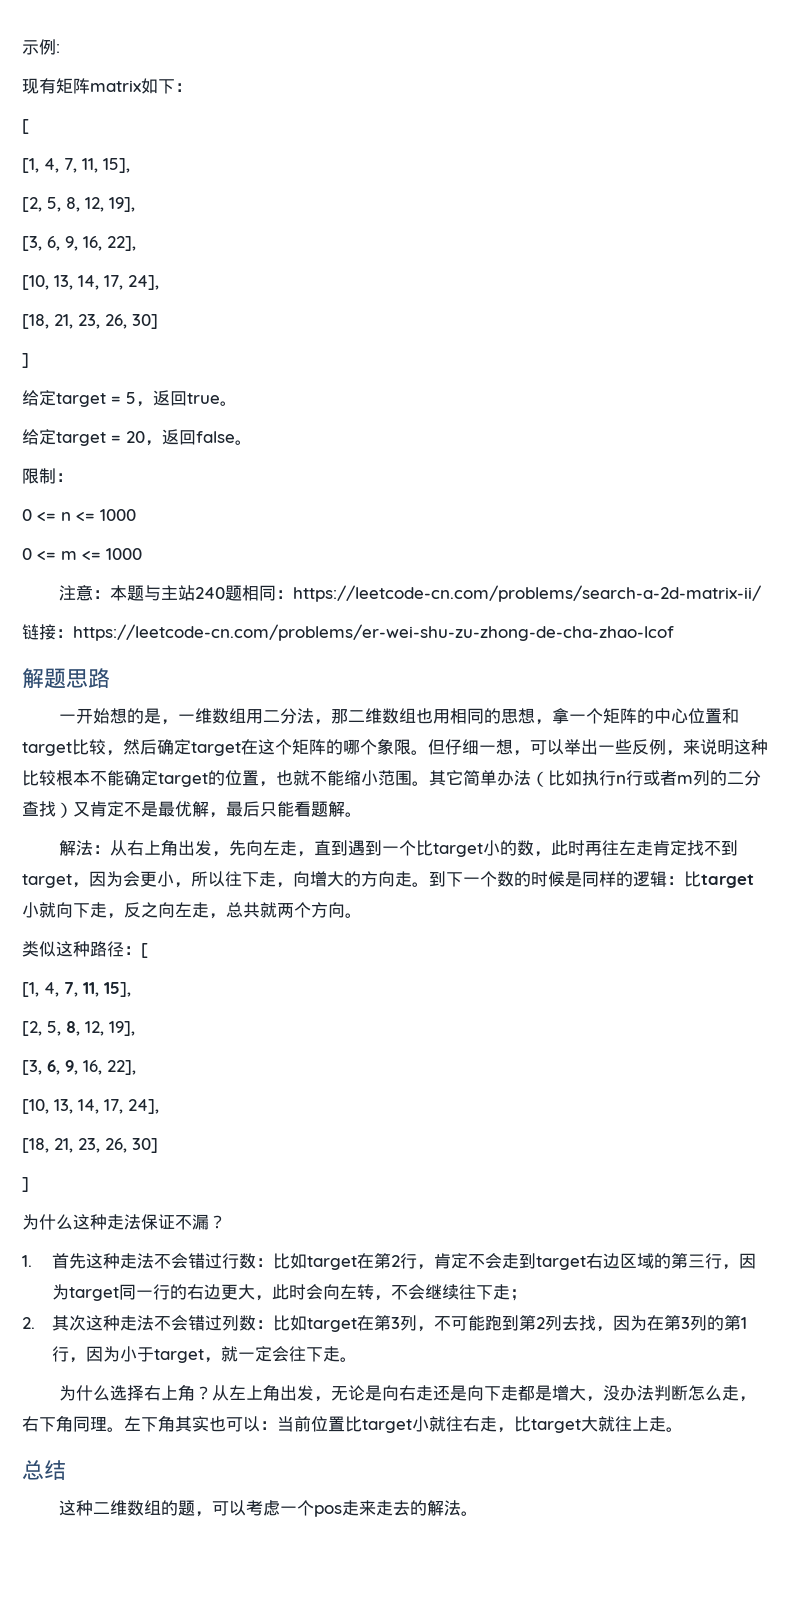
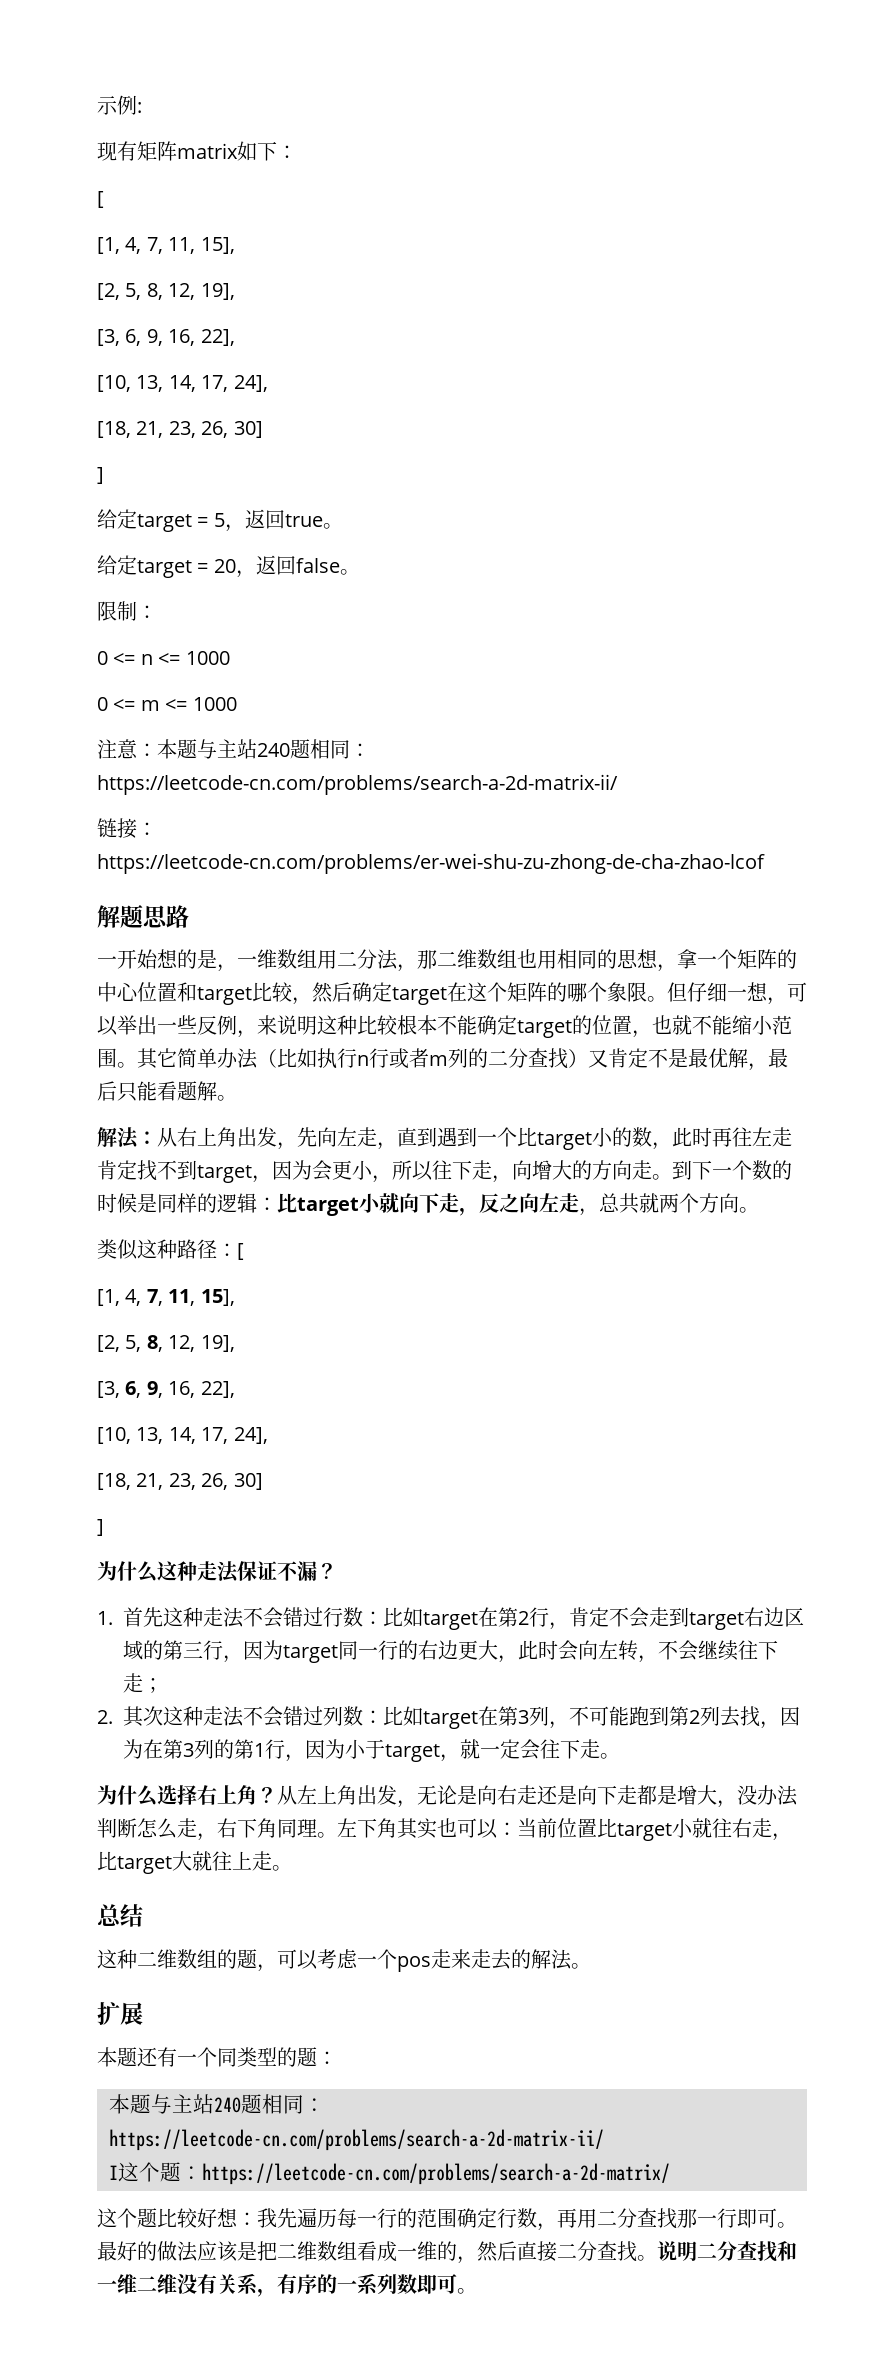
+ 扩展
+ 本题还有一个同类型的题：
+ 本题与主站240题相同：https://leetcode-cn.com/problems/search-a-2d-matrix-ii/
+ I这个题：https://leetcode-cn.com/problems/search-a-2d-matrix/
+ 这个题比较好想：我先遍历每一行的范围确定行数，再用二分查找那一行即可。最好的做法应该是把二维数组看成一维的，然后直接二分查找。说明二分查找和一维二维没有关系，有序的一系列数即可。

